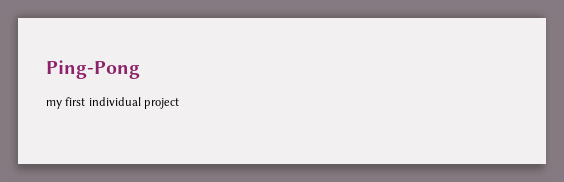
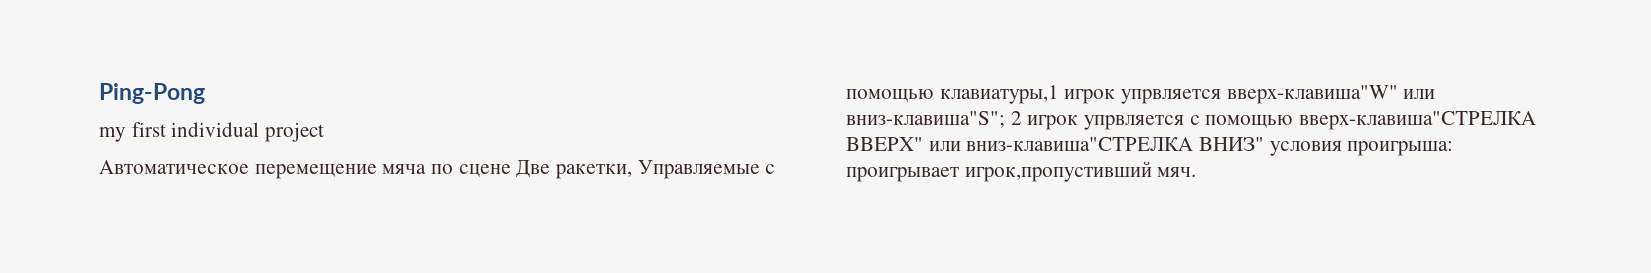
+ Автоматическое перемещение мяча по сцене Две ракетки, Управляемые с помощью клавиатуры,1 игрок упрвляется вверх-клавиша"W" или вниз-клавиша"S"; 2 игрок упрвляется с помощью вверх-клавиша"СТРЕЛКА ВВЕРХ" или вниз-клавиша"СТРЕЛКА ВНИЗ" условия проигрыша: проигрывает игрок,пропустивший мяч.

